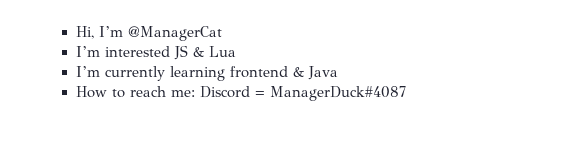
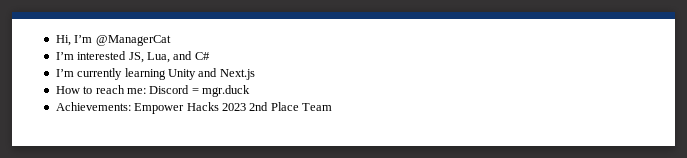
- I’m interested JS & Lua
+ I’m interested JS, Lua, and C#
- I’m currently learning frontend & Java
+ I’m currently learning Unity and Next.js
- How to reach me: Discord = ManagerDuck#4087
+ How to reach me: Discord = mgr.duck
+ Achievements: Empower Hacks 2023 2nd Place Team

